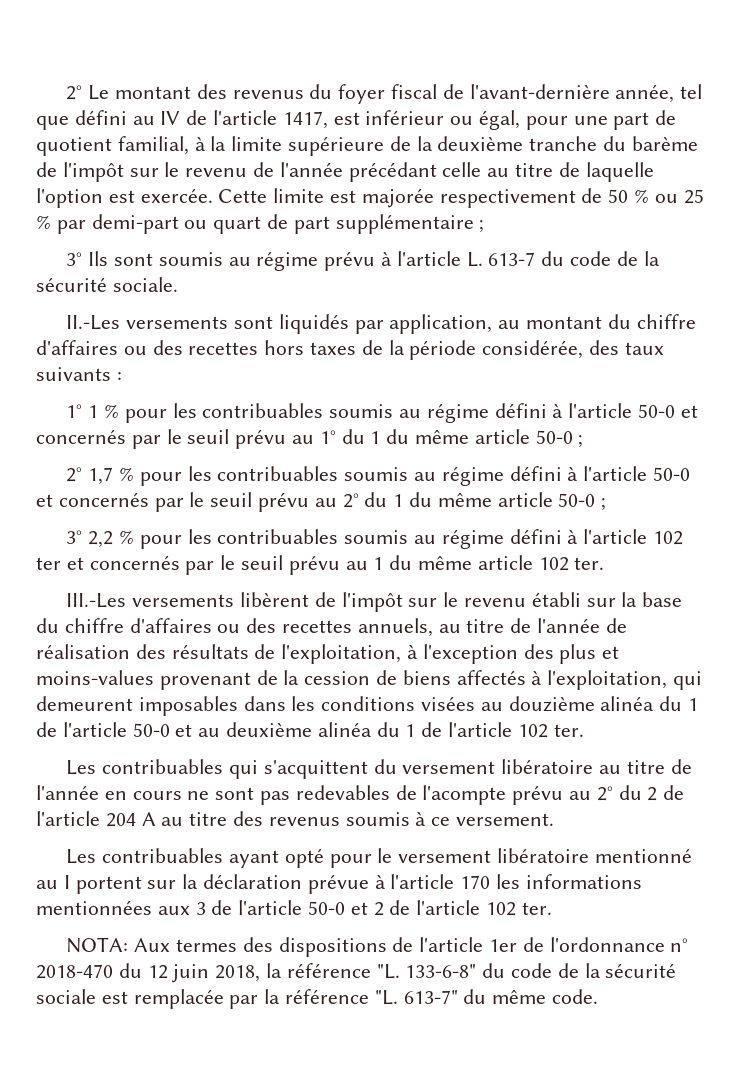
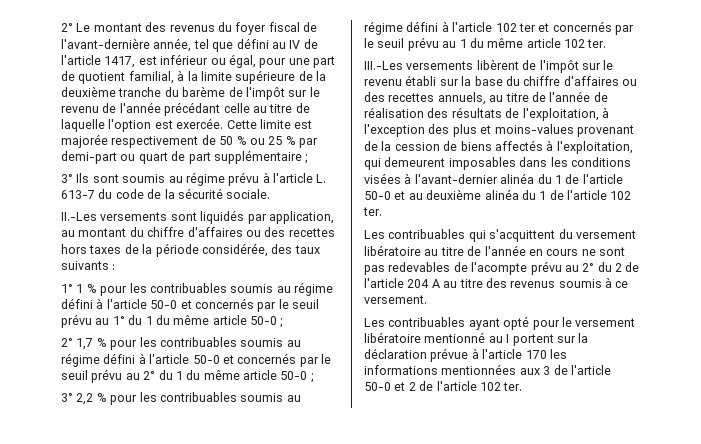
- III.-Les versements libèrent de l'impôt sur le revenu établi sur la base du chiffre d'affaires ou des recettes annuels, au titre de l'année de réalisation des résultats de l'exploitation, à l'exception des plus et moins-values provenant de la cession de biens affectés à l'exploitation, qui demeurent imposables dans les conditions visées au douzième alinéa du 1 de l'article 50-0 et au deuxième alinéa du 1 de l'article 102 ter.
+ III.-Les versements libèrent de l'impôt sur le revenu établi sur la base du chiffre d'affaires ou des recettes annuels, au titre de l'année de réalisation des résultats de l'exploitation, à l'exception des plus et moins-values provenant de la cession de biens affectés à l'exploitation, qui demeurent imposables dans les conditions visées à l'avant-dernier alinéa du 1 de l'article 50-0 et au deuxième alinéa du 1 de l'article 102 ter.
- NOTA: Aux termes des dispositions de l'article 1er de l'ordonnance n° 2018-470 du 12 juin 2018, la référence "L. 133-6-8" du code de la sécurité sociale est remplacée par la référence "L. 613-7" du même code.

